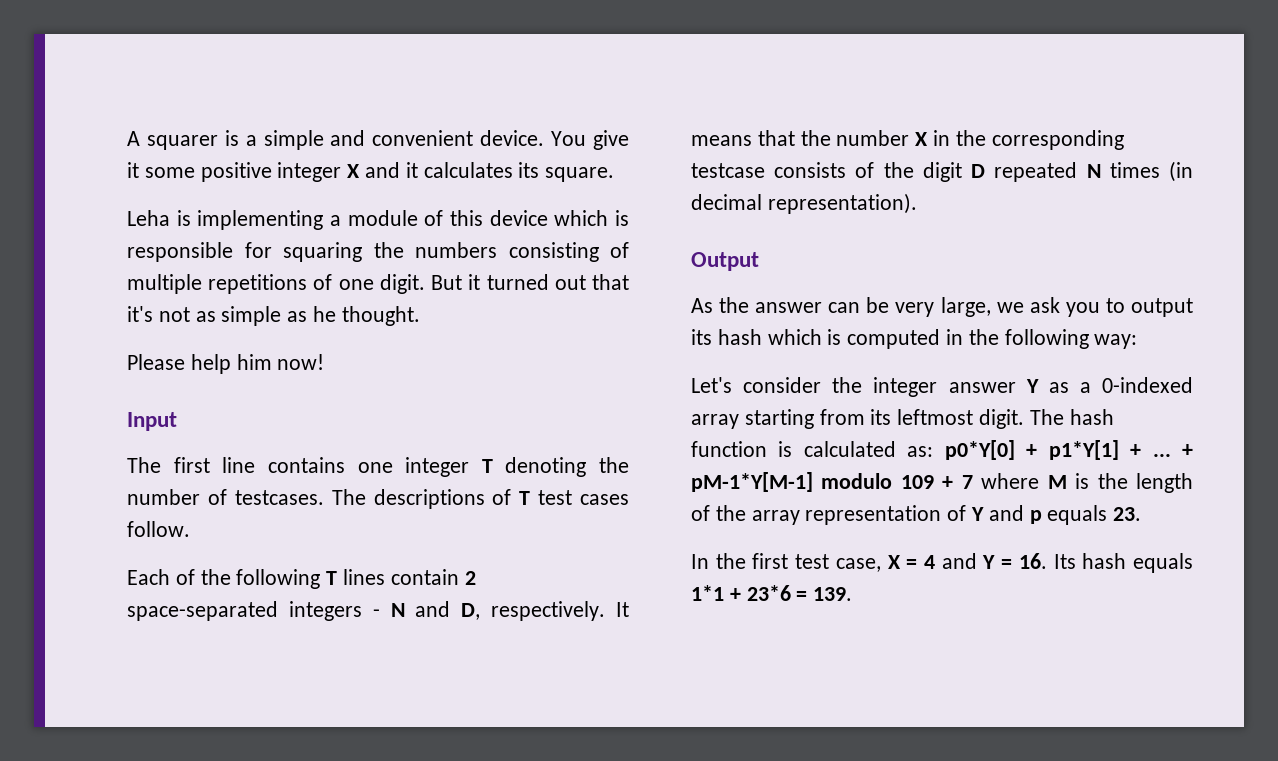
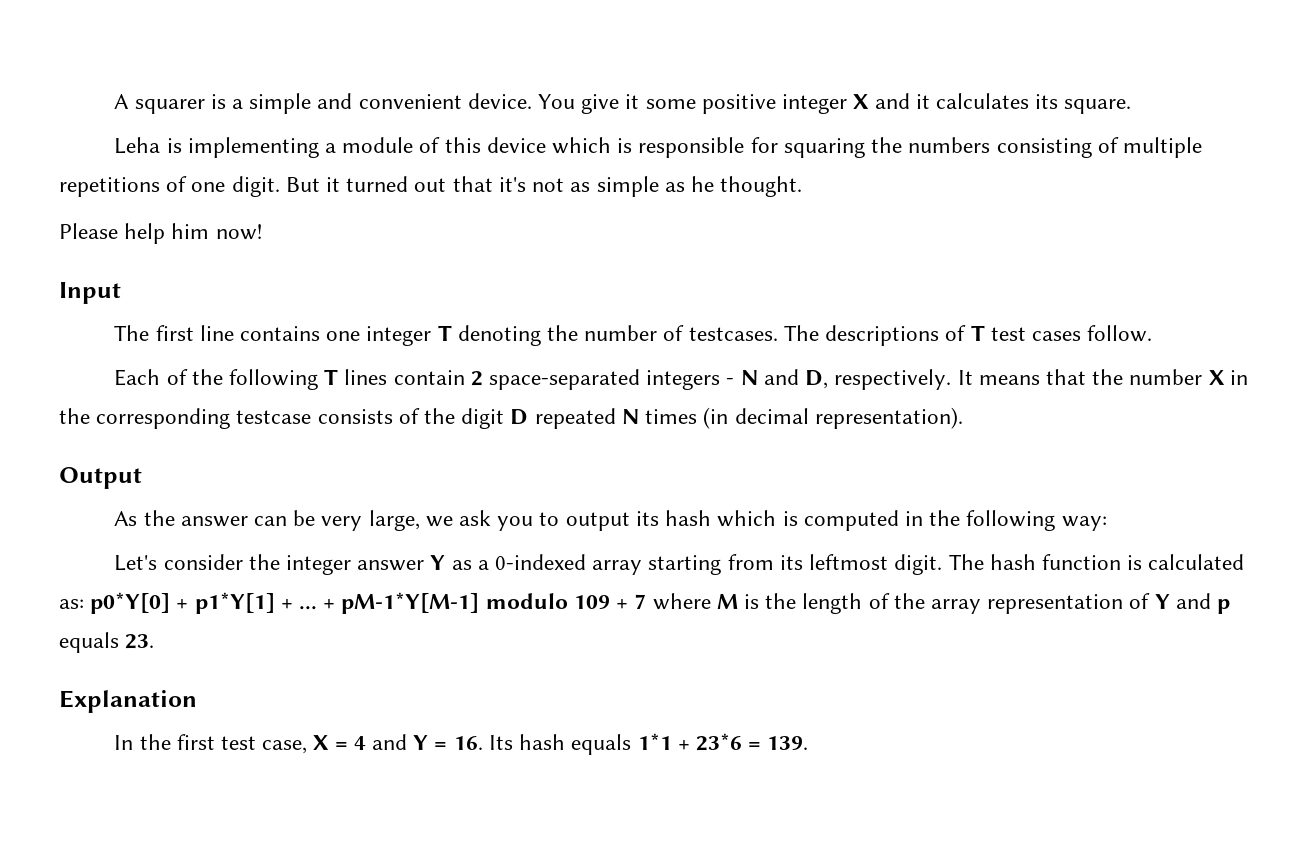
+ Explanation

